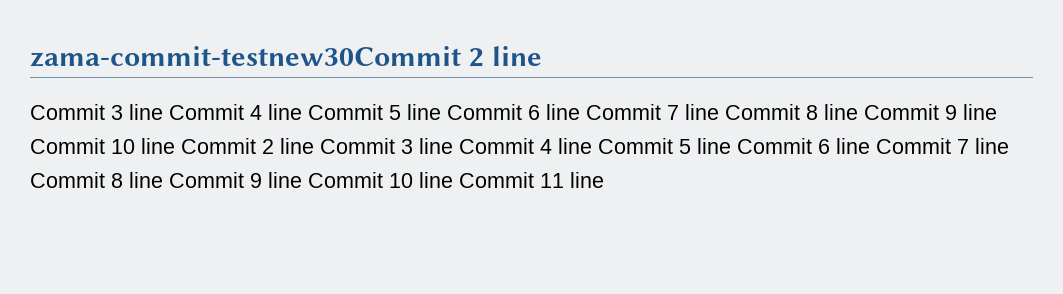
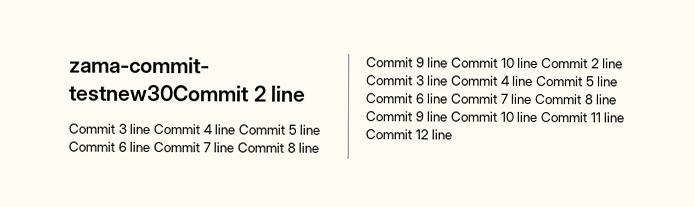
- Commit 3 line Commit 4 line Commit 5 line Commit 6 line Commit 7 line Commit 8 line Commit 9 line Commit 10 line Commit 2 line Commit 3 line Commit 4 line Commit 5 line Commit 6 line Commit 7 line Commit 8 line Commit 9 line Commit 10 line Commit 11 line
+ Commit 3 line Commit 4 line Commit 5 line Commit 6 line Commit 7 line Commit 8 line Commit 9 line Commit 10 line Commit 2 line Commit 3 line Commit 4 line Commit 5 line Commit 6 line Commit 7 line Commit 8 line Commit 9 line Commit 10 line Commit 11 line Commit 12 line

